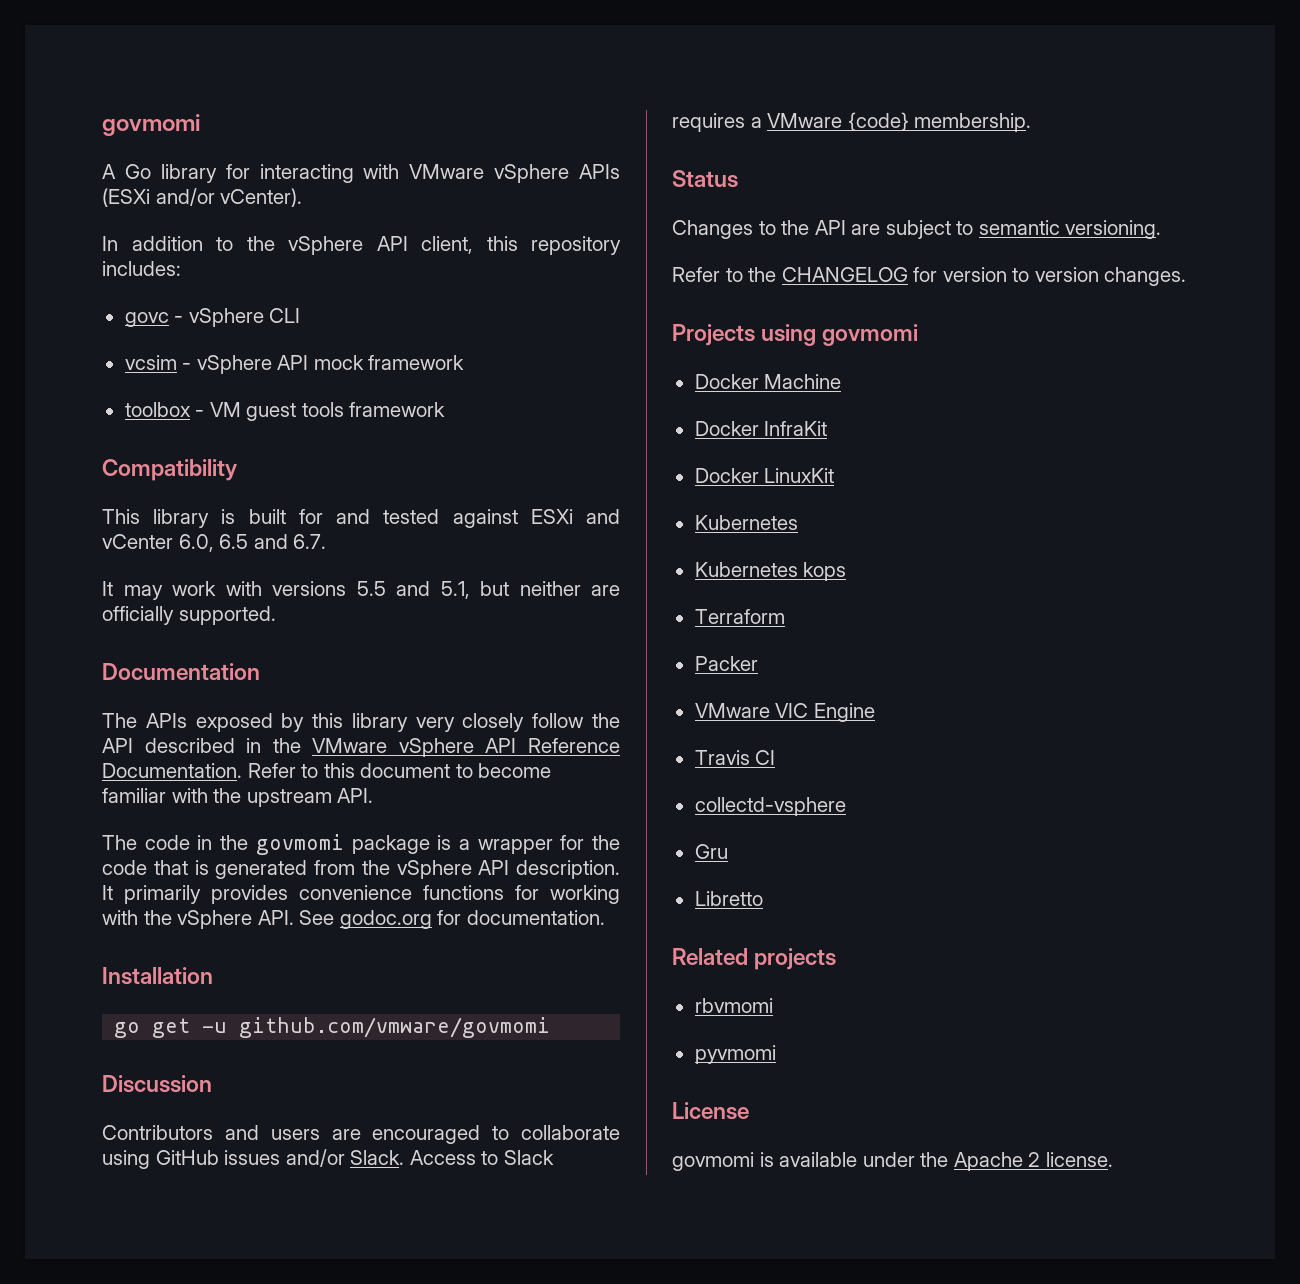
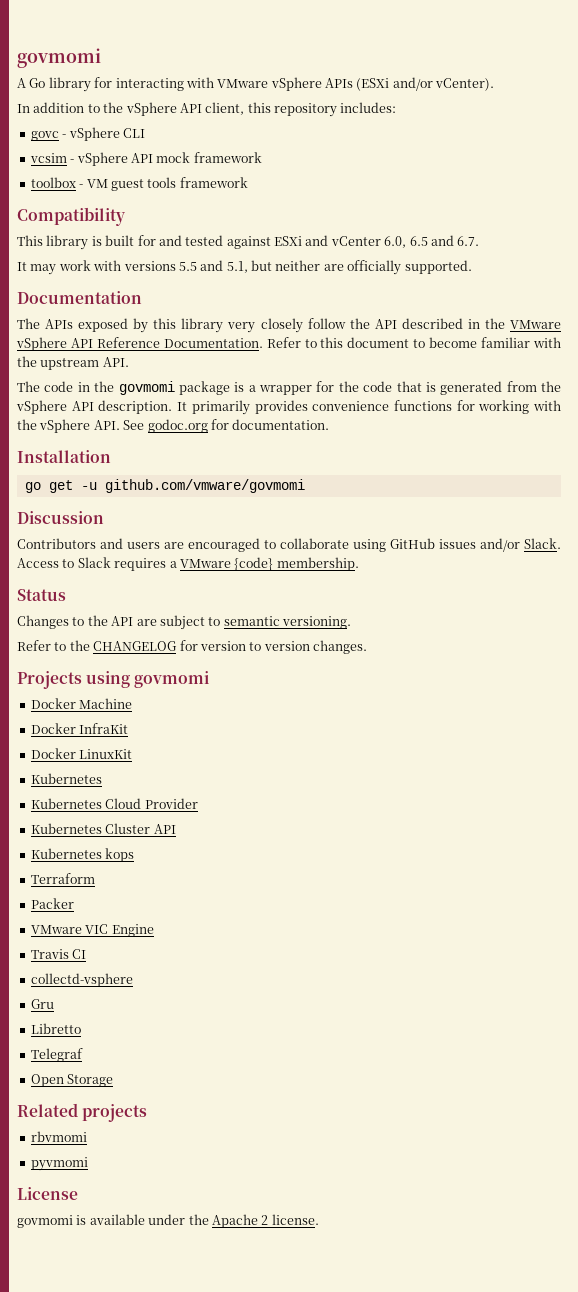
+ Kubernetes Cloud Provider
+ Kubernetes Cluster API
+ Telegraf
+ Open Storage

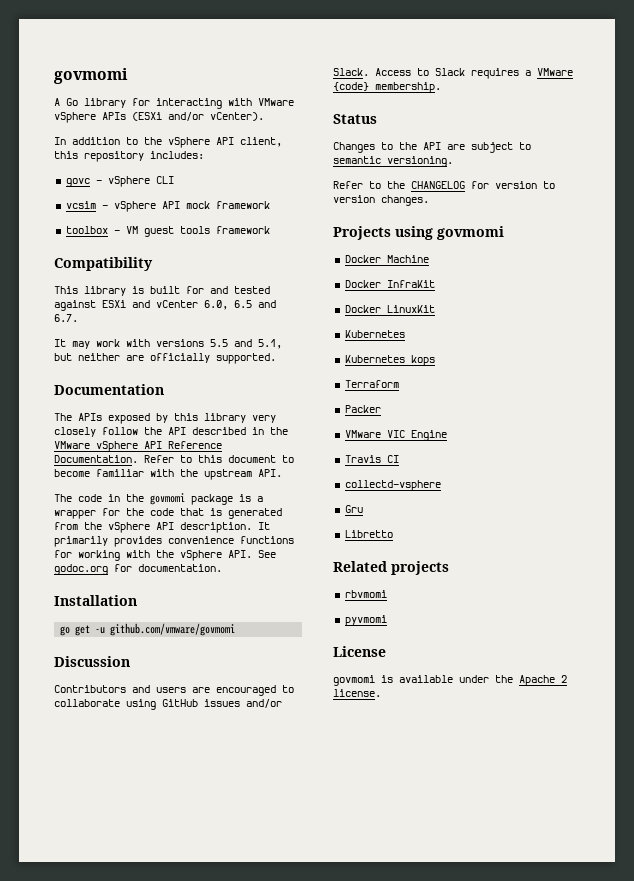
- Kubernetes Cloud Provider
- Kubernetes Cluster API
- Telegraf
- Open Storage

